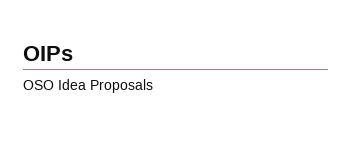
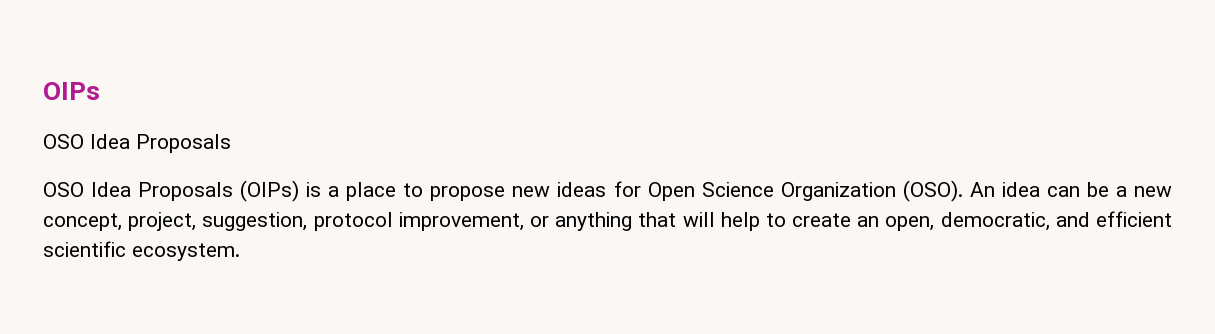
+ OSO Idea Proposals (OIPs) is a place to propose new ideas for Open Science Organization (OSO). An idea can be a new concept, project, suggestion, protocol improvement, or anything that will help to create an open, democratic, and efficient scientific ecosystem.

